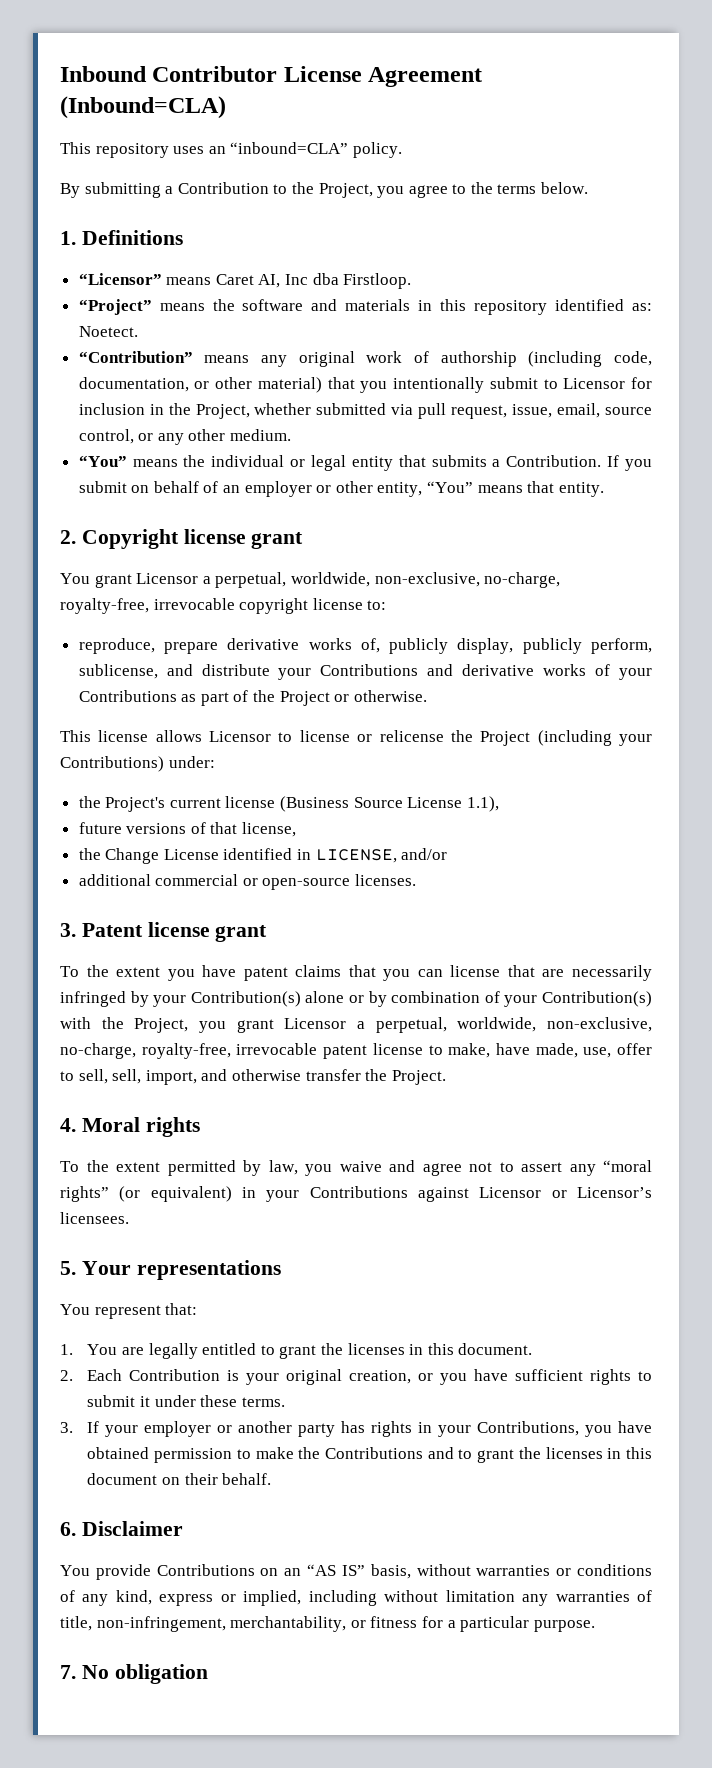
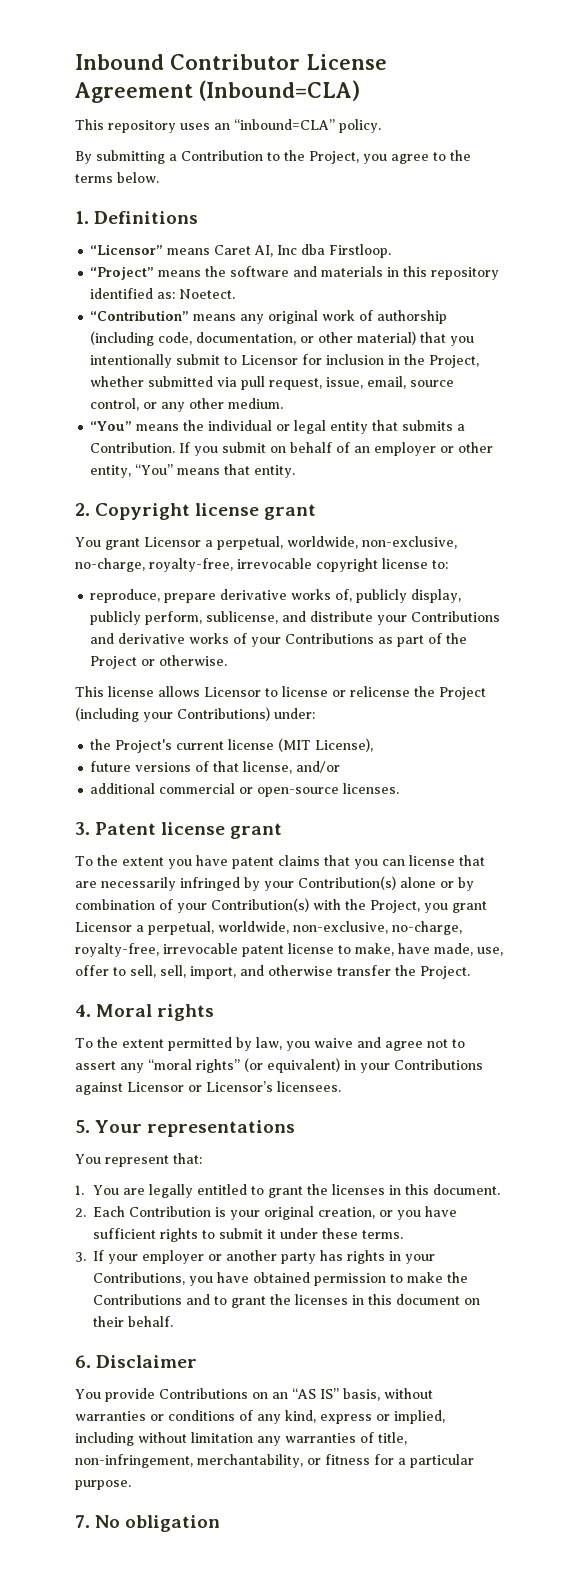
- the Project's current license (Business Source License 1.1),
+ the Project's current license (MIT License),
- future versions of that license,
- the Change License identified in LICENSE, and/or
+ future versions of that license, and/or

